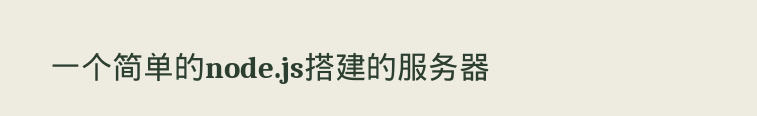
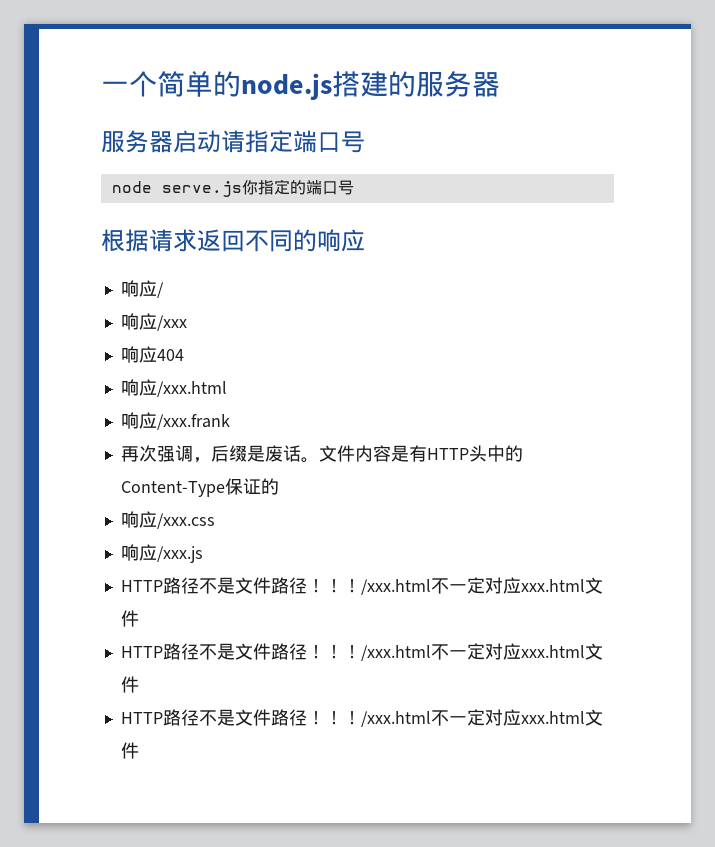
+ 服务器启动请指定端口号
+ node serve.js你指定的端口号
+ 根据请求返回不同的响应
+ 响应/
+ 响应/xxx
+ 响应404
+ 响应/xxx.html
+ 响应/xxx.frank
+ 再次强调，后缀是废话。文件内容是有HTTP头中的Content-Type保证的
+ 响应/xxx.css
+ 响应/xxx.js
+ HTTP路径不是文件路径！！！/xxx.html不一定对应xxx.html文件
+ HTTP路径不是文件路径！！！/xxx.html不一定对应xxx.html文件
+ HTTP路径不是文件路径！！！/xxx.html不一定对应xxx.html文件

